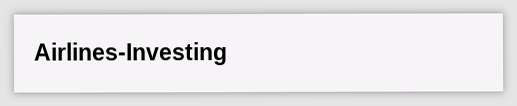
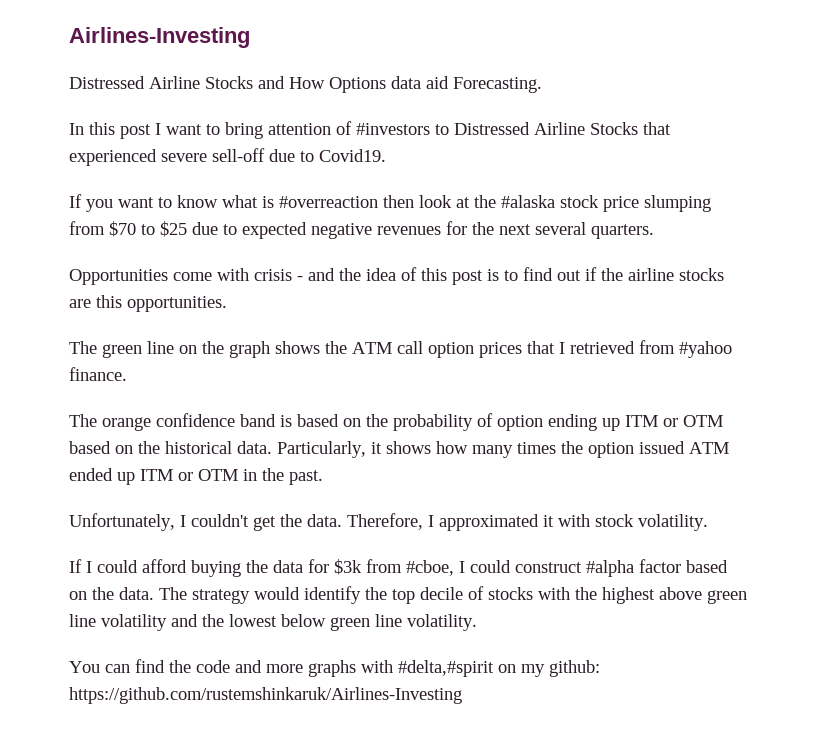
+ Distressed Airline Stocks and How Options data aid Forecasting.
+ In this post I want to bring attention of #investors to Distressed Airline Stocks that experienced severe sell-off due to Covid19.
+ If you want to know what is #overreaction then look at the #alaska stock price slumping from $70 to $25 due to expected negative revenues for the next several quarters.
+ Opportunities come with crisis - and the idea of this post is to find out if the airline stocks are this opportunities.
+ The green line on the graph shows the ATM call option prices that I retrieved from #yahoo finance.
+ The orange confidence band is based on the probability of option ending up ITM or OTM based on the historical data. Particularly, it shows how many times the option issued ATM ended up ITM or OTM in the past.
+ Unfortunately, I couldn't get the data. Therefore, I approximated it with stock volatility.
+ If I could afford buying the data for $3k from #cboe, I could construct #alpha factor based on the data. The strategy would identify the top decile of stocks with the highest above green line volatility and the lowest below green line volatility.
+ You can find the code and more graphs with #delta,#spirit on my github: https://github.com/rustemshinkaruk/Airlines-Investing

